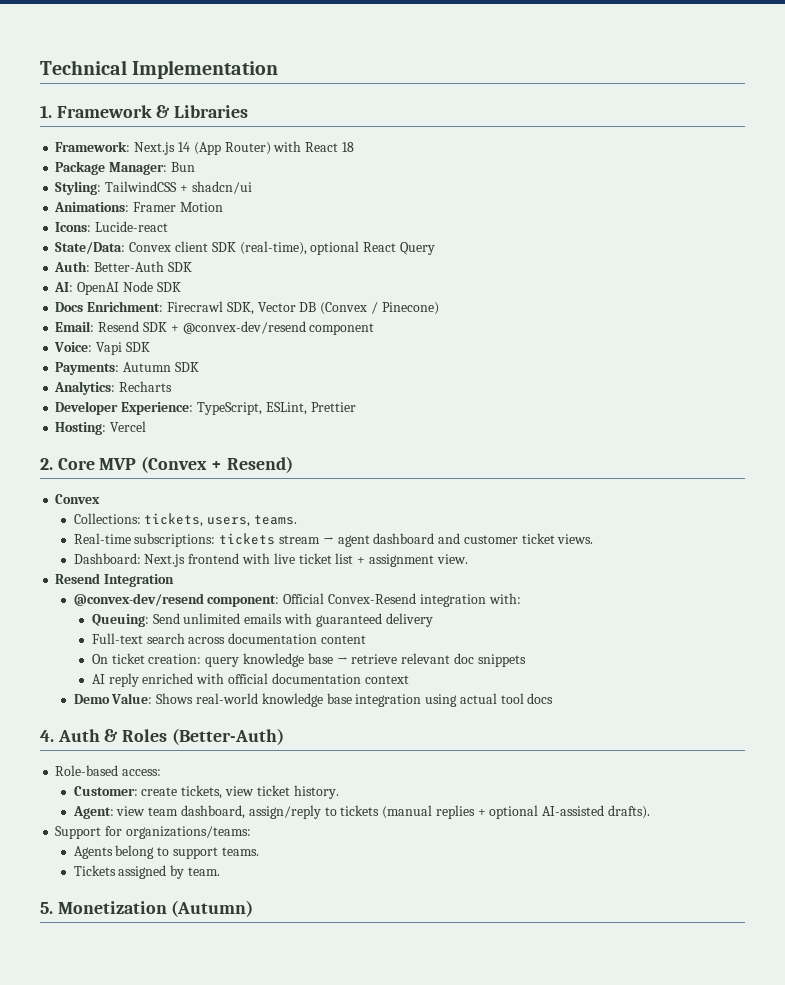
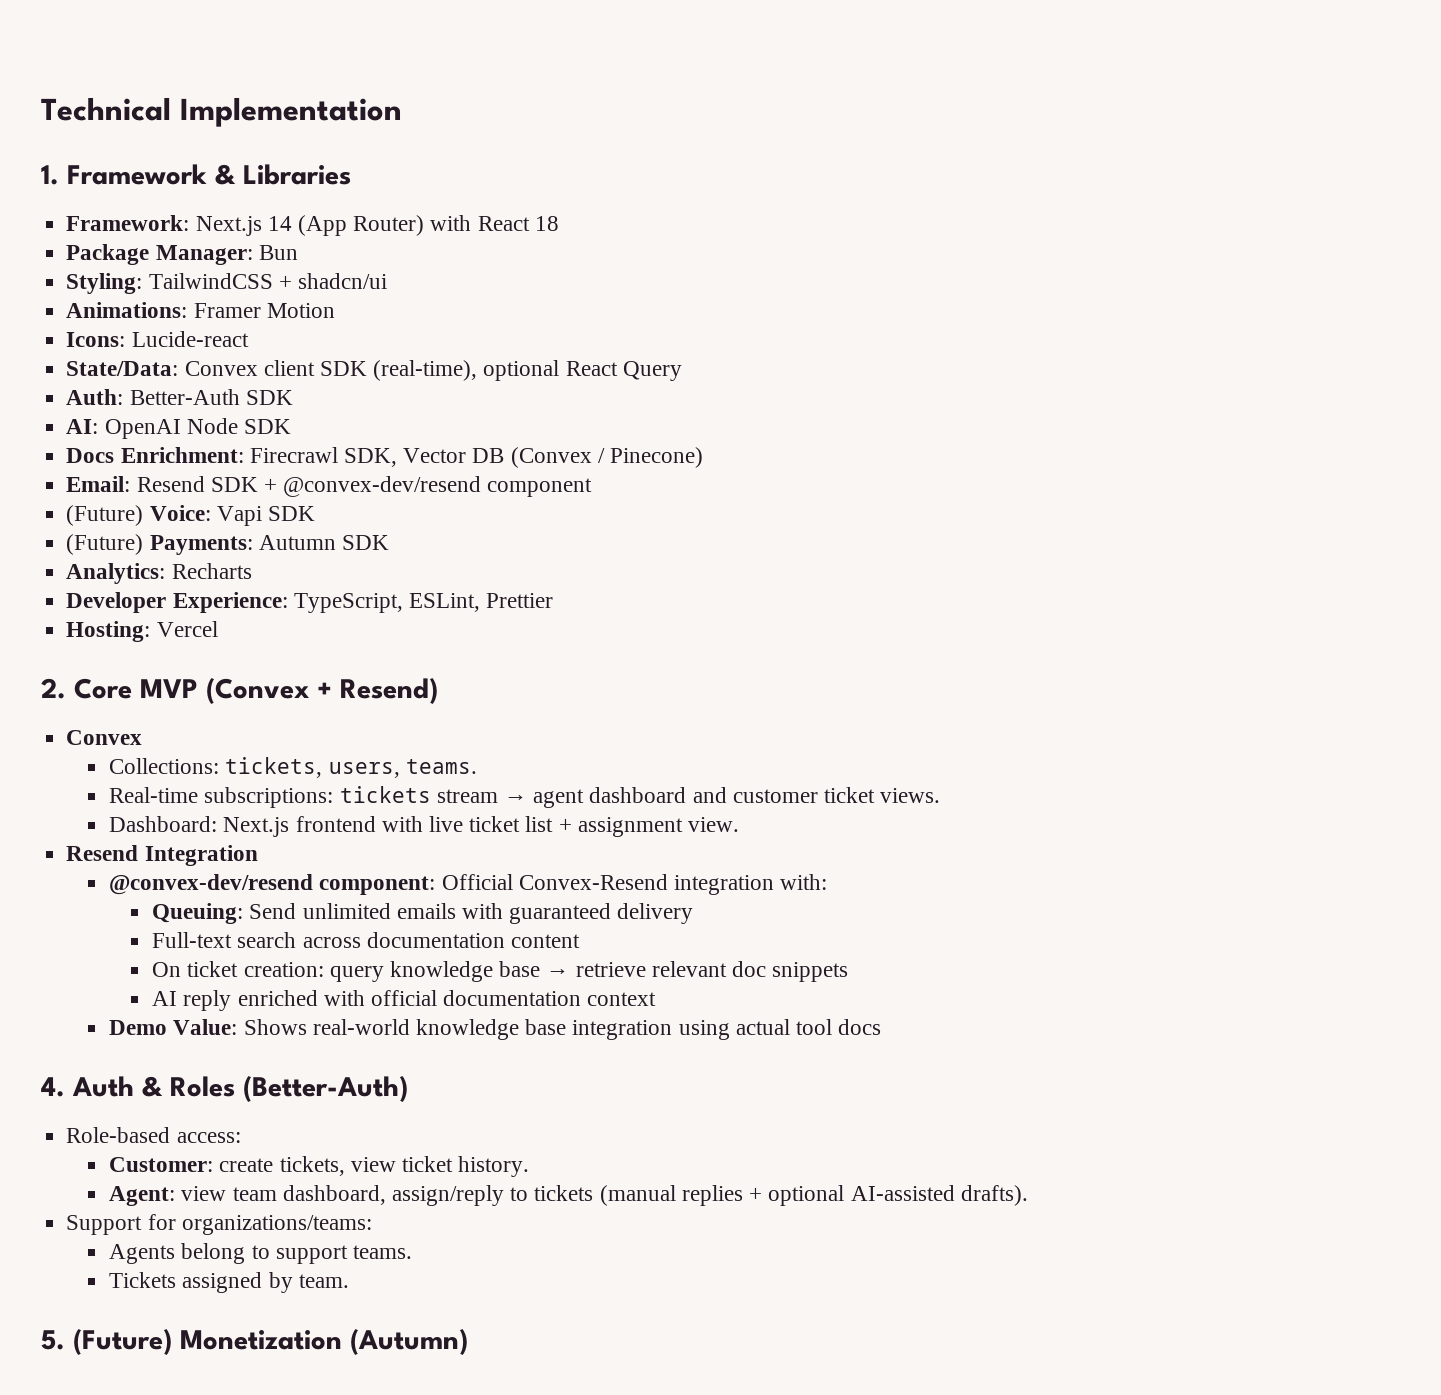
- Voice: Vapi SDK
+ (Future) Voice: Vapi SDK
- Payments: Autumn SDK
+ (Future) Payments: Autumn SDK
- 5. Monetization (Autumn)
+ 5. (Future) Monetization (Autumn)

